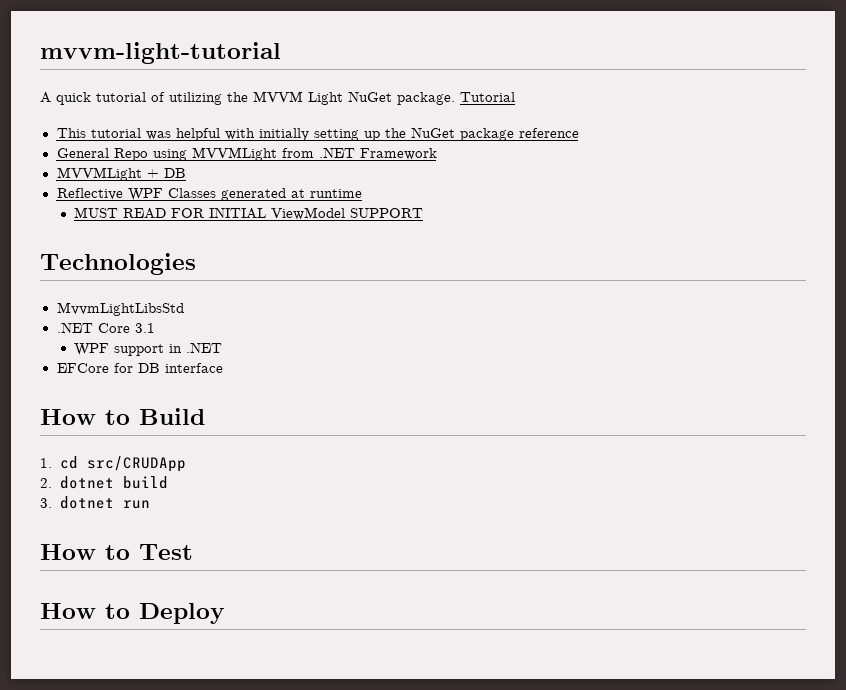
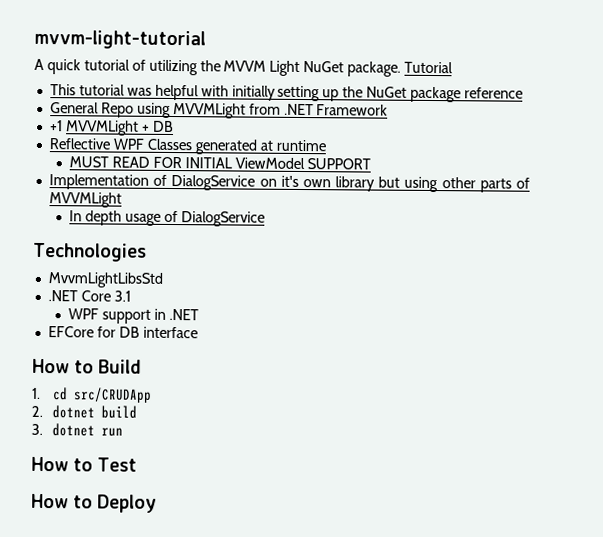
- MVVMLight + DB
+ +1 MVVMLight + DB
+ Implementation of DialogService on it's own library but using other parts of MVVMLight
+ In depth usage of DialogService

